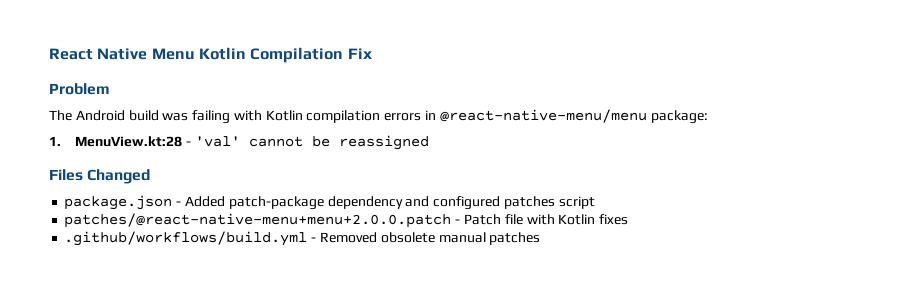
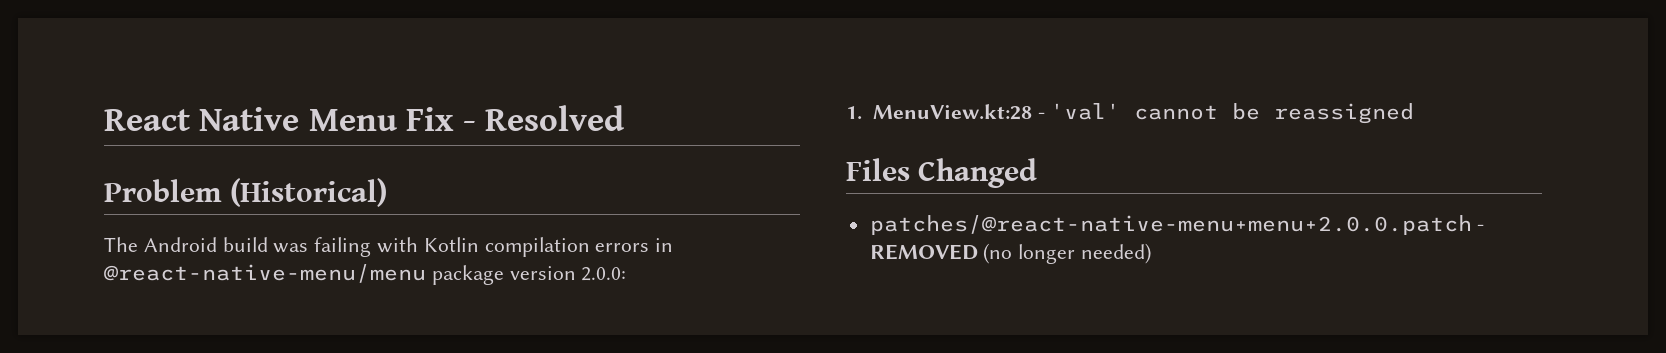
- React Native Menu Kotlin Compilation Fix
+ React Native Menu Fix - Resolved
- Problem
+ Problem (Historical)
- The Android build was failing with Kotlin compilation errors in @react-native-menu/menu package:
+ The Android build was failing with Kotlin compilation errors in @react-native-menu/menu package version 2.0.0:
- package.json - Added patch-package dependency and configured patches script
- patches/@react-native-menu+menu+2.0.0.patch - Patch file with Kotlin fixes
- .github/workflows/build.yml - Removed obsolete manual patches
+ patches/@react-native-menu+menu+2.0.0.patch - REMOVED (no longer needed)

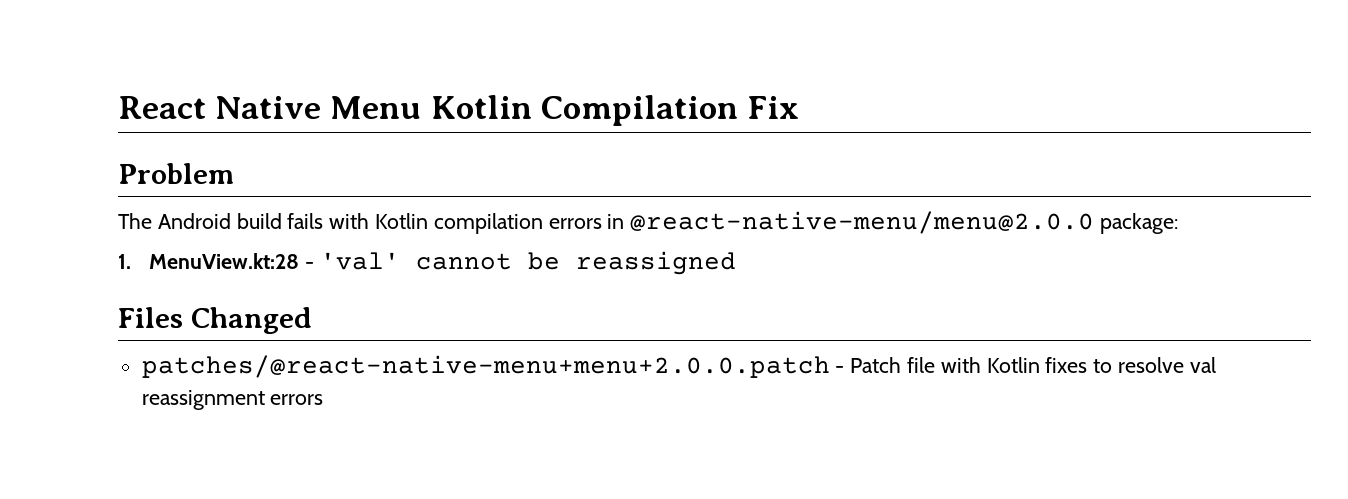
- React Native Menu Fix - Resolved
+ React Native Menu Kotlin Compilation Fix
- Problem (Historical)
+ Problem
- The Android build was failing with Kotlin compilation errors in @react-native-menu/menu package version 2.0.0:
+ The Android build fails with Kotlin compilation errors in @react-native-menu/menu@2.0.0 package:
- patches/@react-native-menu+menu+2.0.0.patch - REMOVED (no longer needed)
+ patches/@react-native-menu+menu+2.0.0.patch - Patch file with Kotlin fixes to resolve val reassignment errors

